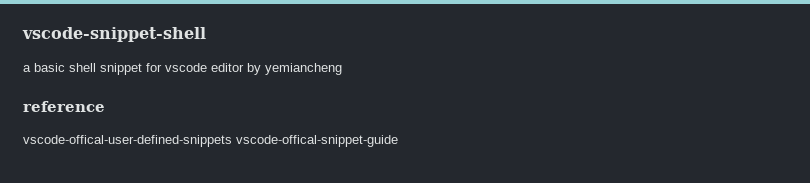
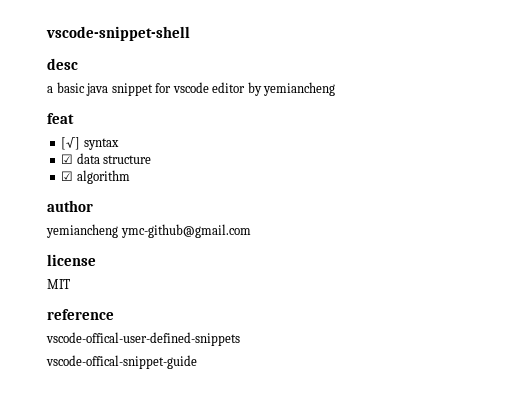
+ desc
- a basic shell snippet for vscode editor by yemiancheng
+ a basic java snippet for vscode editor by yemiancheng
+ feat
+ [√] syntax
+ ☑ data structure
+ ☑ algorithm
+ author
+ yemiancheng ymc-github@gmail.com
+ license
+ MIT
- vscode-offical-user-defined-snippets vscode-offical-snippet-guide
+ vscode-offical-user-defined-snippets
+ vscode-offical-snippet-guide

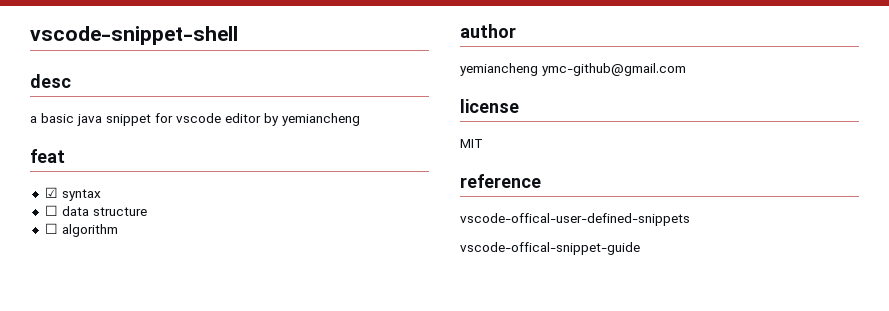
- [√] syntax
+ ☑ syntax
- ☑ data structure
+ ☐ data structure
- ☑ algorithm
+ ☐ algorithm

